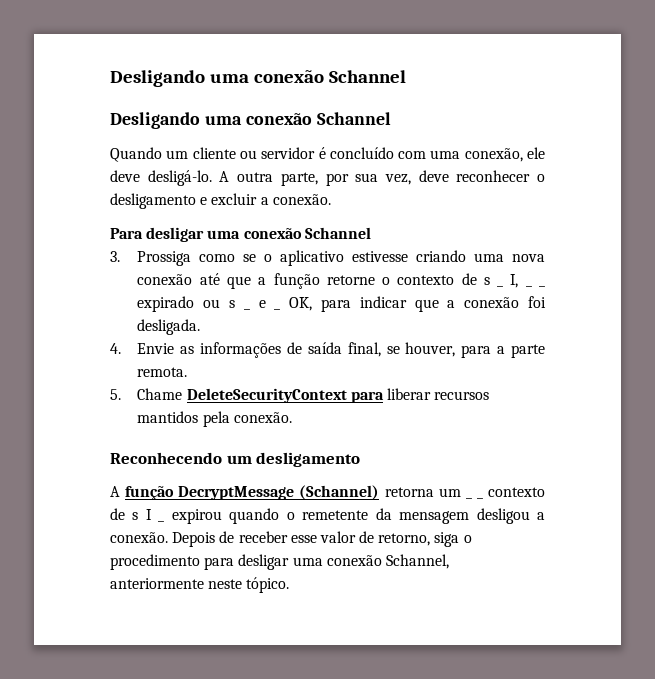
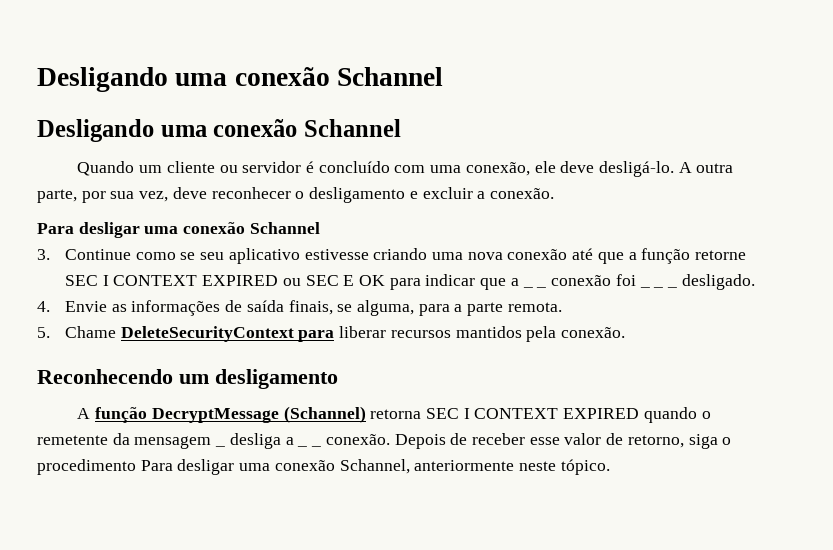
- 3. Prossiga como se o aplicativo estivesse criando uma nova conexão até que a função retorne o contexto de s _ I, _ _ expirado ou s _ e _ OK, para indicar que a conexão foi desligada.
+ 3. Continue como se seu aplicativo estivesse criando uma nova conexão até que a função retorne SEC I CONTEXT EXPIRED ou SEC E OK para indicar que a _ _ conexão foi _ _ _ desligado.
- 4. Envie as informações de saída final, se houver, para a parte remota.
+ 4. Envie as informações de saída finais, se alguma, para a parte remota.
- A função DecryptMessage (Schannel) retorna um _ _ contexto de s I _ expirou quando o remetente da mensagem desligou a conexão.
+ A função DecryptMessage (Schannel) retorna SEC I CONTEXT EXPIRED quando o remetente da mensagem _ desliga a _ _ conexão.
- Depois de receber esse valor de retorno, siga o procedimento para desligar uma conexão Schannel, anteriormente neste tópico.
+ Depois de receber esse valor de retorno, siga o procedimento Para desligar uma conexão Schannel, anteriormente neste tópico.

